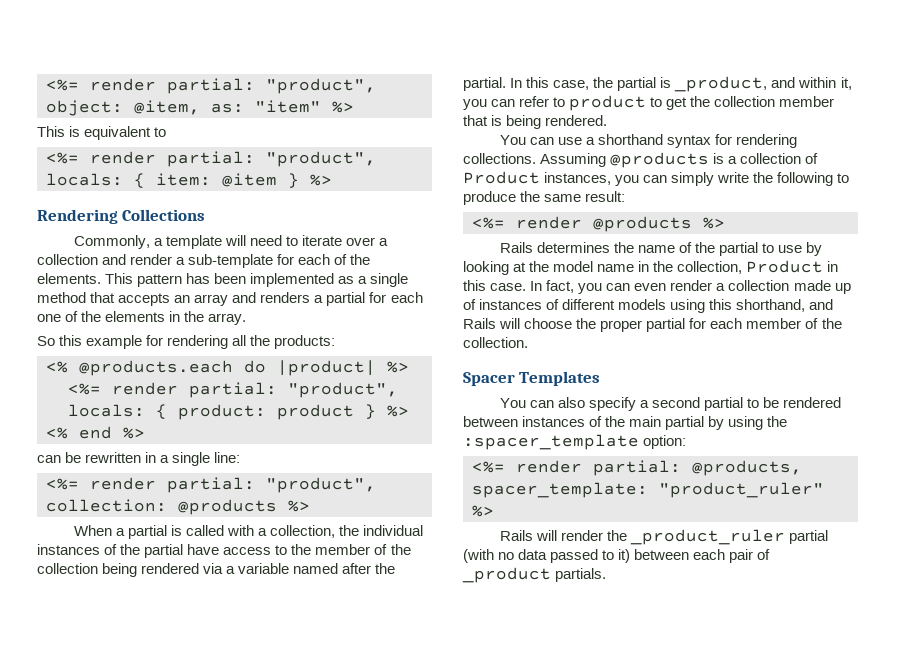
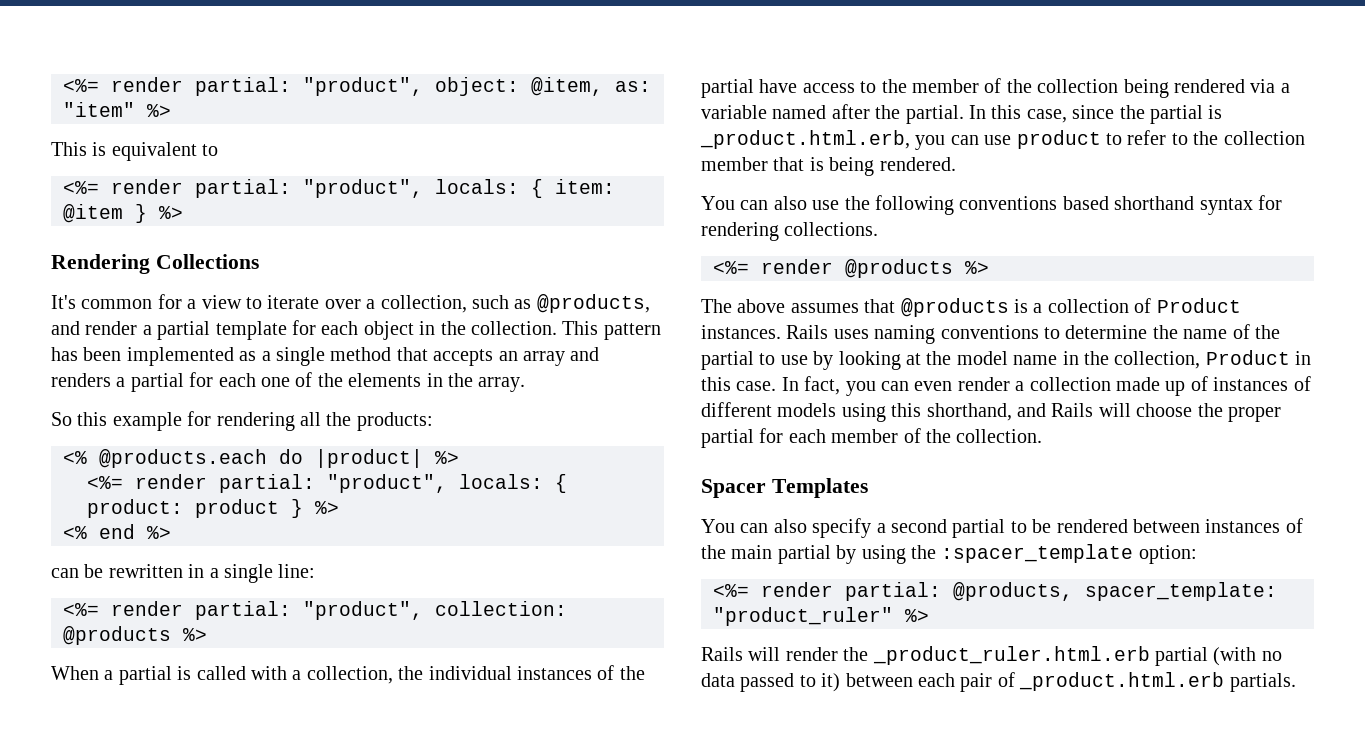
- Commonly, a template will need to iterate over a collection and render a sub-template for each of the elements.
+ It's common for a view to iterate over a collection, such as @products, and render a partial template for each object in the collection.
- In this case, the partial is _product, and within it, you can refer to product to get the collection member that is being rendered.
+ In this case, since the partial is _product.html.erb, you can use product to refer to the collection member that is being rendered.
- You can use a shorthand syntax for rendering collections. Assuming @products is a collection of Product instances, you can simply write the following to produce the same result:
+ You can also use the following conventions based shorthand syntax for rendering collections.
  <%= render @products %>
- Rails determines the name of the partial to use by looking at the model name in the collection, Product in this case.
+ The above assumes that @products is a collection of Product instances. Rails uses naming conventions to determine the name of the partial to use by looking at the model name in the collection, Product in this case.
- Rails will render the _product_ruler partial (with no data passed to it) between each pair of _product partials.
+ Rails will render the _product_ruler.html.erb partial (with no data passed to it) between each pair of _product.html.erb partials.

